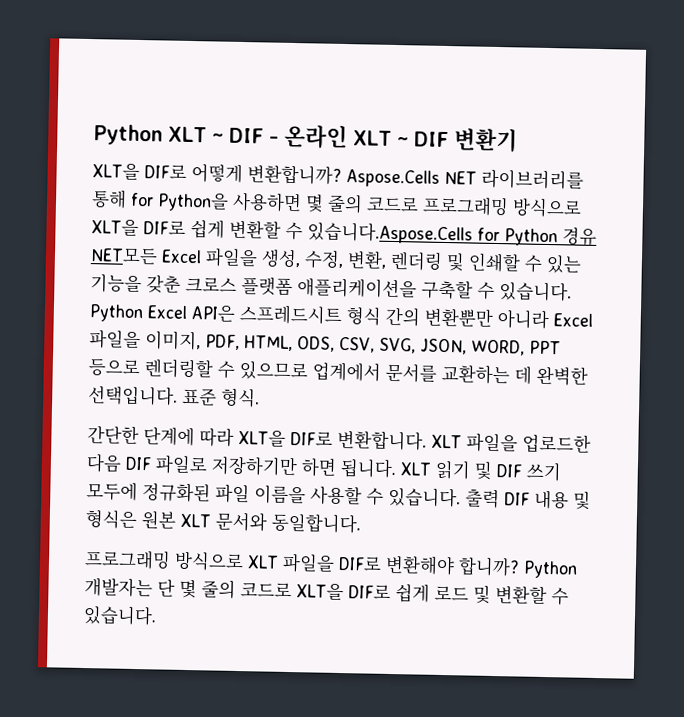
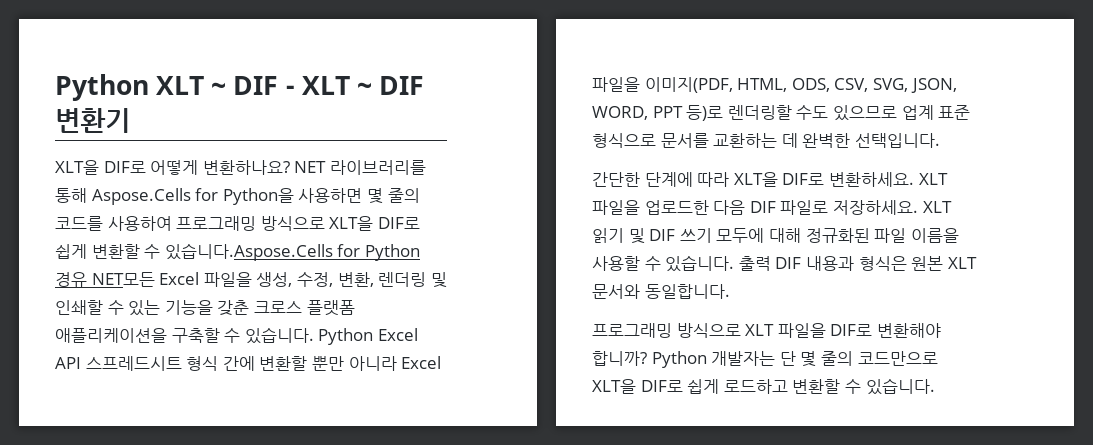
- Python XLT ~ DIF - 온라인 XLT ~ DIF 변환기
+ Python XLT ~ DIF - XLT ~ DIF 변환기
- XLT을 DIF로 어떻게 변환합니까? Aspose.Cells NET 라이브러리를 통해 for Python을 사용하면 몇 줄의 코드로 프로그래밍 방식으로 XLT을 DIF로 쉽게 변환할 수 있습니다.Aspose.Cells for Python 경유 NET모든 Excel 파일을 생성, 수정, 변환, 렌더링 및 인쇄할 수 있는 기능을 갖춘 크로스 플랫폼 애플리케이션을 구축할 수 있습니다.
+ XLT을 DIF로 어떻게 변환하나요? NET 라이브러리를 통해 Aspose.Cells for Python을 사용하면 몇 줄의 코드를 사용하여 프로그래밍 방식으로 XLT을 DIF로 쉽게 변환할 수 있습니다.Aspose.Cells for Python 경유 NET모든 Excel 파일을 생성, 수정, 변환, 렌더링 및 인쇄할 수 있는 기능을 갖춘 크로스 플랫폼 애플리케이션을 구축할 수 있습니다.
- Python Excel API은 스프레드시트 형식 간의 변환뿐만 아니라 Excel 파일을 이미지, PDF, HTML, ODS, CSV, SVG, JSON, WORD, PPT 등으로 렌더링할 수 있으므로 업계에서 문서를 교환하는 데 완벽한 선택입니다. 표준 형식.
+ Python Excel API 스프레드시트 형식 간에 변환할 뿐만 아니라 Excel 파일을 이미지(PDF, HTML, ODS, CSV, SVG, JSON, WORD, PPT 등)로 렌더링할 수도 있으므로 업계 표준 형식으로 문서를 교환하는 데 완벽한 선택입니다.
- 간단한 단계에 따라 XLT을 DIF로 변환합니다.
+ 간단한 단계에 따라 XLT을 DIF로 변환하세요.
- XLT 파일을 업로드한 다음 DIF 파일로 저장하기만 하면 됩니다.
+ XLT 파일을 업로드한 다음 DIF 파일로 저장하세요.
- XLT 읽기 및 DIF 쓰기 모두에 정규화된 파일 이름을 사용할 수 있습니다.
+ XLT 읽기 및 DIF 쓰기 모두에 대해 정규화된 파일 이름을 사용할 수 있습니다.
- 출력 DIF 내용 및 형식은 원본 XLT 문서와 동일합니다.
+ 출력 DIF 내용과 형식은 원본 XLT 문서와 동일합니다.
- Python 개발자는 단 몇 줄의 코드로 XLT을 DIF로 쉽게 로드 및 변환할 수 있습니다.
+ Python 개발자는 단 몇 줄의 코드만으로 XLT을 DIF로 쉽게 로드하고 변환할 수 있습니다.

